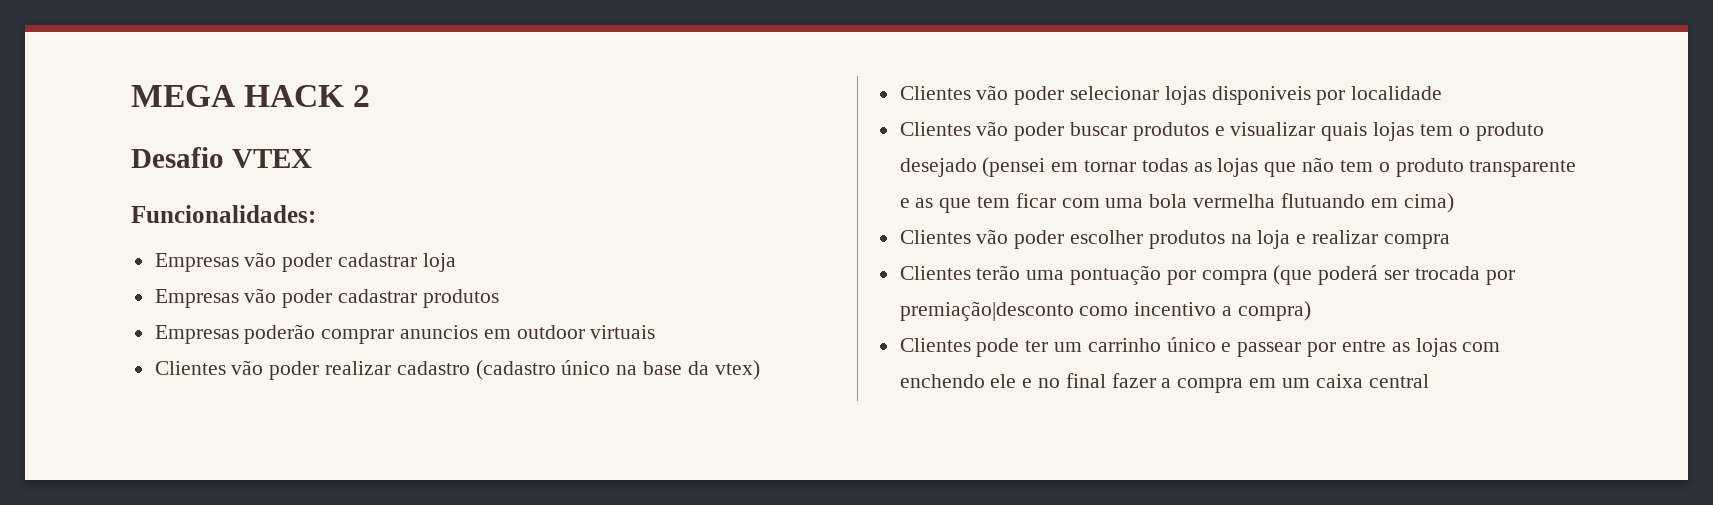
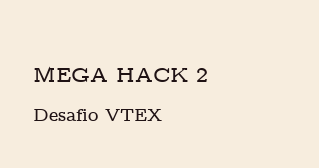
- Funcionalidades:
- Empresas vão poder cadastrar loja
- Empresas vão poder cadastrar produtos
- Empresas poderão comprar anuncios em outdoor virtuais
- Clientes vão poder realizar cadastro (cadastro único na base da vtex)
- Clientes vão poder selecionar lojas disponiveis por localidade
- Clientes vão poder buscar produtos e visualizar quais lojas tem o produto desejado (pensei em tornar todas as lojas que não tem o produto transparente e as que tem ficar com uma bola vermelha flutuando em cima)
- Clientes vão poder escolher produtos na loja e realizar compra
- Clientes terão uma pontuação por compra (que poderá ser trocada por premiação|desconto como incentivo a compra)
- Clientes pode ter um carrinho único e passear por entre as lojas com enchendo ele e no final fazer a compra em um caixa central

